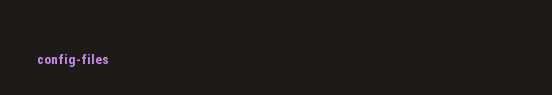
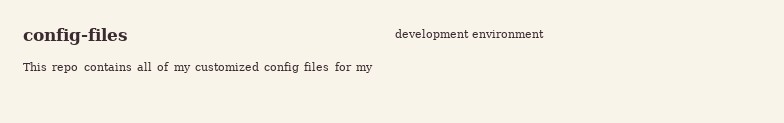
+ This repo contains all of my customized config files for my development environment

